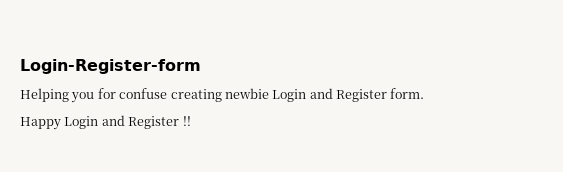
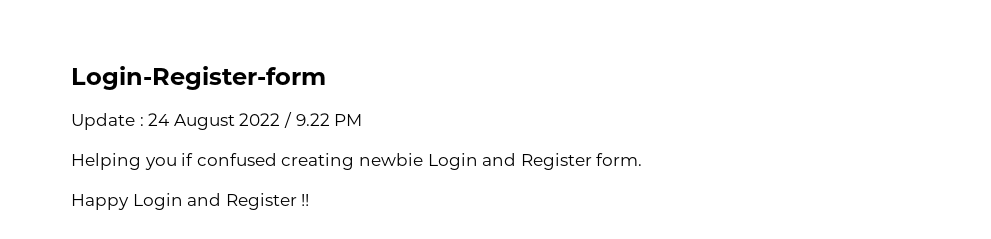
+ Update : 24 August 2022 / 9.22 PM
- Helping you for confuse creating newbie Login and Register form.
+ Helping you if confused creating newbie Login and Register form.

